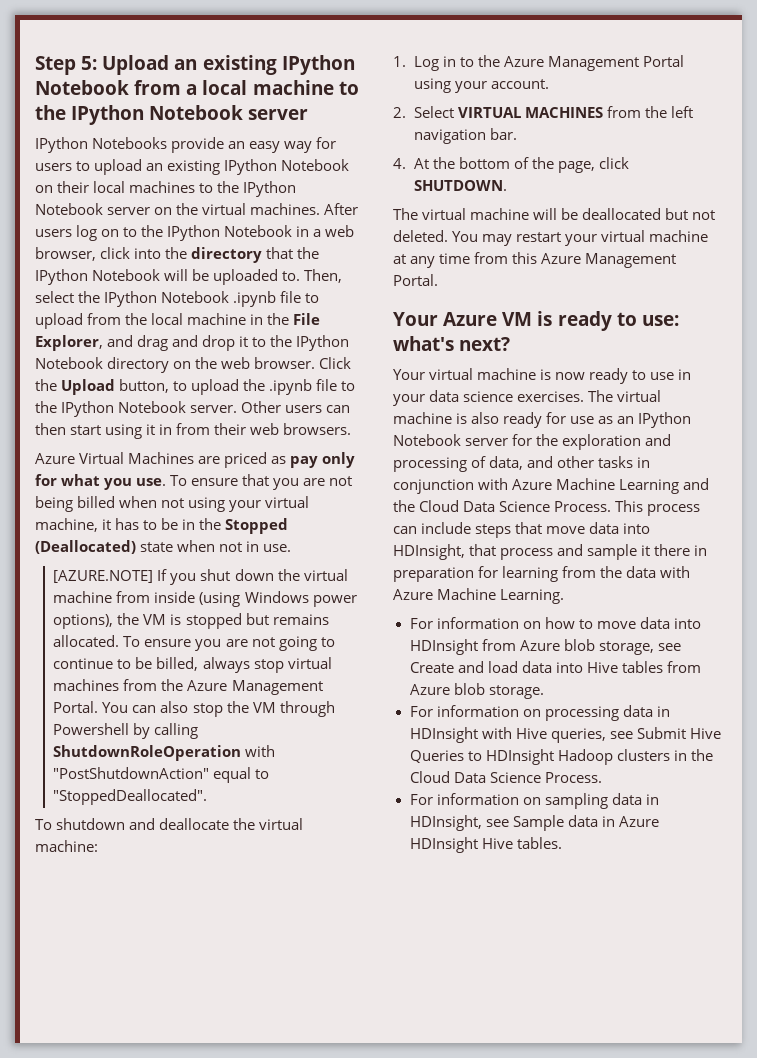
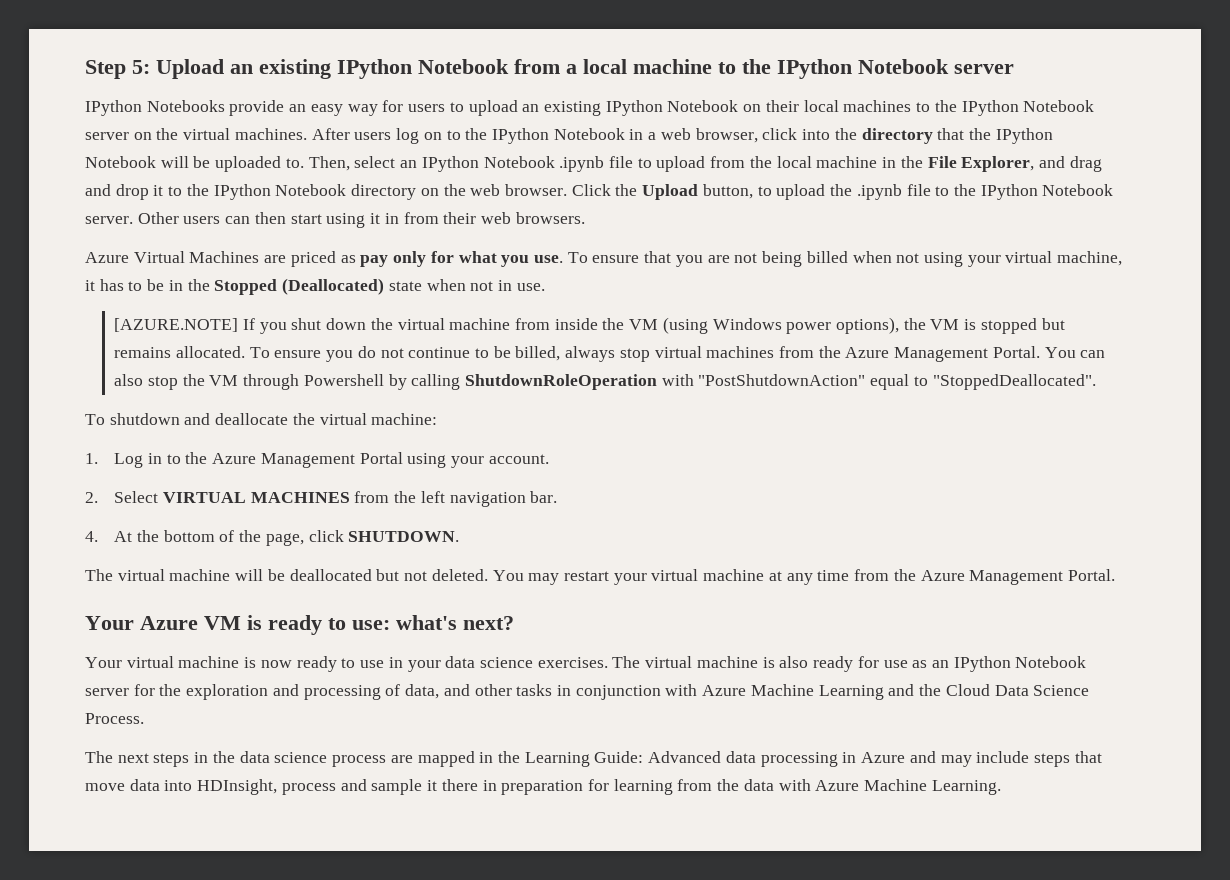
- Then, select the IPython Notebook .ipynb file to upload from the local machine in the File Explorer, and drag and drop it to the IPython Notebook directory on the web browser.
+ Then, select an IPython Notebook .ipynb file to upload from the local machine in the File Explorer, and drag and drop it to the IPython Notebook directory on the web browser.
- [AZURE.NOTE] If you shut down the virtual machine from inside (using Windows power options), the VM is stopped but remains allocated.
+ [AZURE.NOTE] If you shut down the virtual machine from inside the VM (using Windows power options), the VM is stopped but remains allocated.
- To ensure you are not going to continue to be billed, always stop virtual machines from the Azure Management Portal.
+ To ensure you do not continue to be billed, always stop virtual machines from the Azure Management Portal.
- You may restart your virtual machine at any time from this Azure Management Portal.
+ You may restart your virtual machine at any time from the Azure Management Portal.
- The virtual machine is also ready for use as an IPython Notebook server for the exploration and processing of data, and other tasks in conjunction with Azure Machine Learning and the Cloud Data Science Process. This process can include steps that move data into HDInsight, that process and sample it there in preparation for learning from the data with Azure Machine Learning.
+ The virtual machine is also ready for use as an IPython Notebook server for the exploration and processing of data, and other tasks in conjunction with Azure Machine Learning and the Cloud Data Science Process.
+ The next steps in the data science process are mapped in the Learning Guide: Advanced data processing in Azure and may include steps that move data into HDInsight, process and sample it there in preparation for learning from the data with Azure Machine Learning.
- For information on how to move data into HDInsight from Azure blob storage, see Create and load data into Hive tables from Azure blob storage.
- For information on processing data in HDInsight with Hive queries, see Submit Hive Queries to HDInsight Hadoop clusters in the Cloud Data Science Process.
- For information on sampling data in HDInsight, see Sample data in Azure HDInsight Hive tables.

